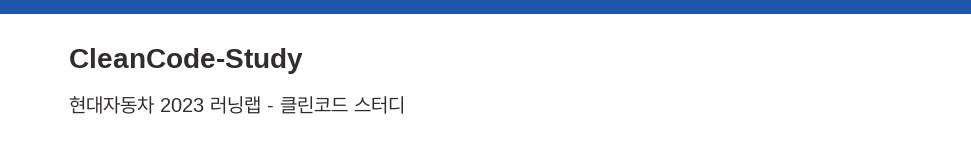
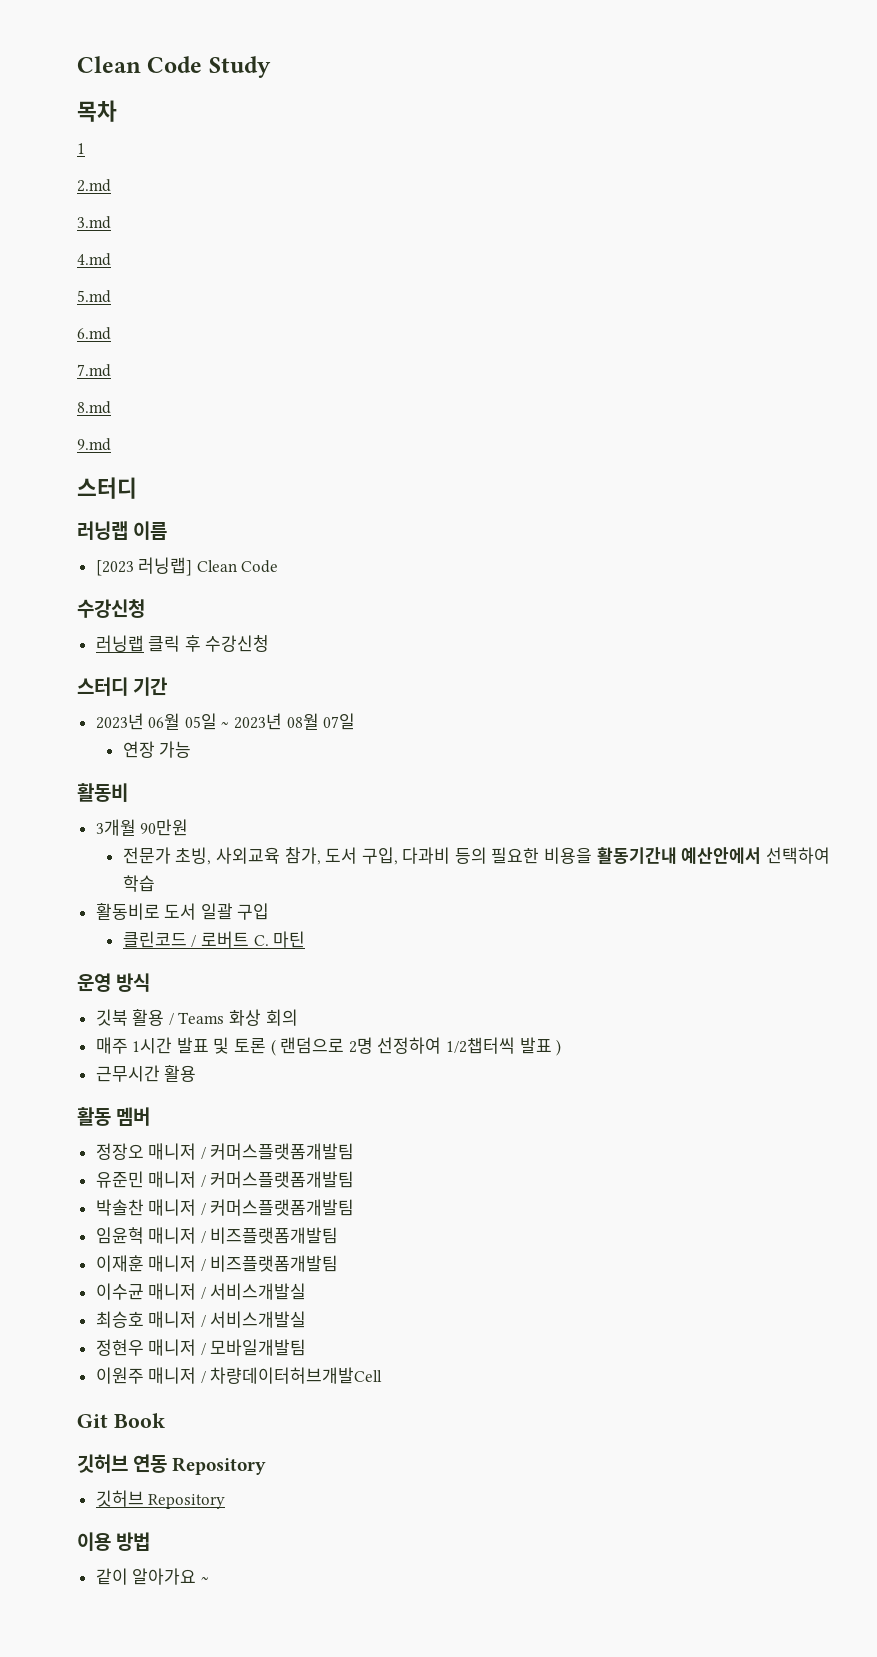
- CleanCode-Study
- 현대자동차 2023 러닝랩 - 클린코드 스터디
+ Clean Code Study
+ 목차
+ 1
+ 2.md
+ 3.md
+ 4.md
+ 5.md
+ 6.md
+ 7.md
+ 8.md
+ 9.md
+ 스터디
+ 러닝랩 이름
+ [2023 러닝랩] Clean Code
+ 수강신청
+ 러닝랩 클릭 후 수강신청
+ 스터디 기간
+ 2023년 06월 05일 ~ 2023년 08월 07일
+ 연장 가능
+ 활동비
+ 3개월 90만원
+ 전문가 초빙, 사외교육 참가, 도서 구입, 다과비 등의 필요한 비용을 활동기간내 예산안에서 선택하여 학습
+ 활동비로 도서 일괄 구입
+ 클린코드 / 로버트 C. 마틴
+ 운영 방식
+ 깃북 활용 / Teams 화상 회의
+ 매주 1시간 발표 및 토론 ( 랜덤으로 2명 선정하여 1/2챕터씩 발표 )
+ 근무시간 활용
+ 활동 멤버
+ 정장오 매니저 / 커머스플랫폼개발팀
+ 유준민 매니저 / 커머스플랫폼개발팀
+ 박솔찬 매니저 / 커머스플랫폼개발팀
+ 임윤혁 매니저 / 비즈플랫폼개발팀
+ 이재훈 매니저 / 비즈플랫폼개발팀
+ 이수균 매니저 / 서비스개발실
+ 최승호 매니저 / 서비스개발실
+ 정현우 매니저 / 모바일개발팀
+ 이원주 매니저 / 차량데이터허브개발Cell
+ Git Book
+ 깃허브 연동 Repository
+ 깃허브 Repository
+ 이용 방법
+ 같이 알아가요 ~

